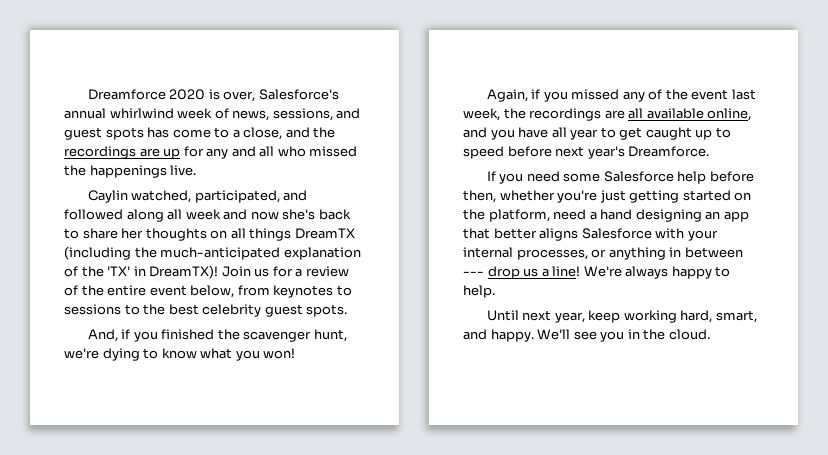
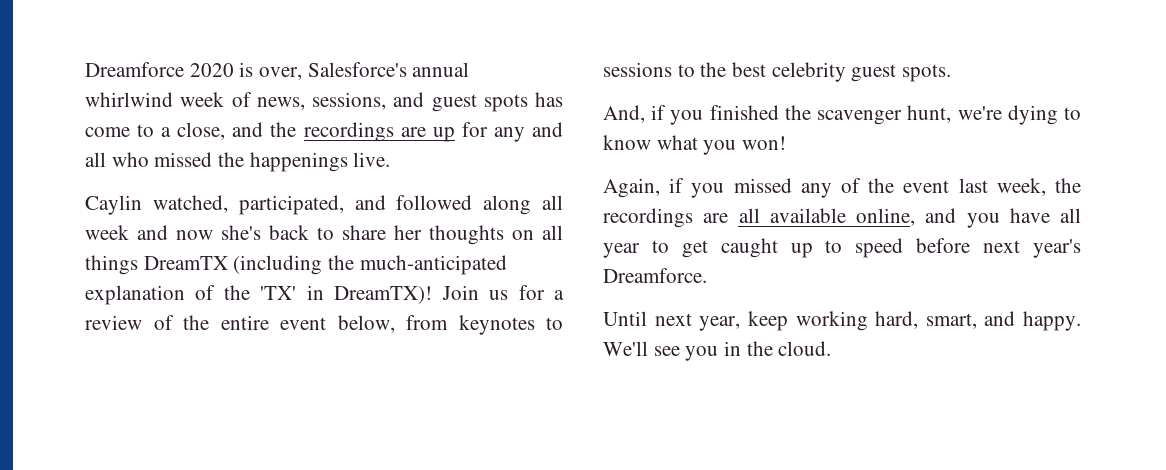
- If you need some Salesforce help before then, whether you're just getting started on the platform, need a hand designing an app that better aligns Salesforce with your internal processes, or anything in between --- drop us a line! We're always happy to help.

